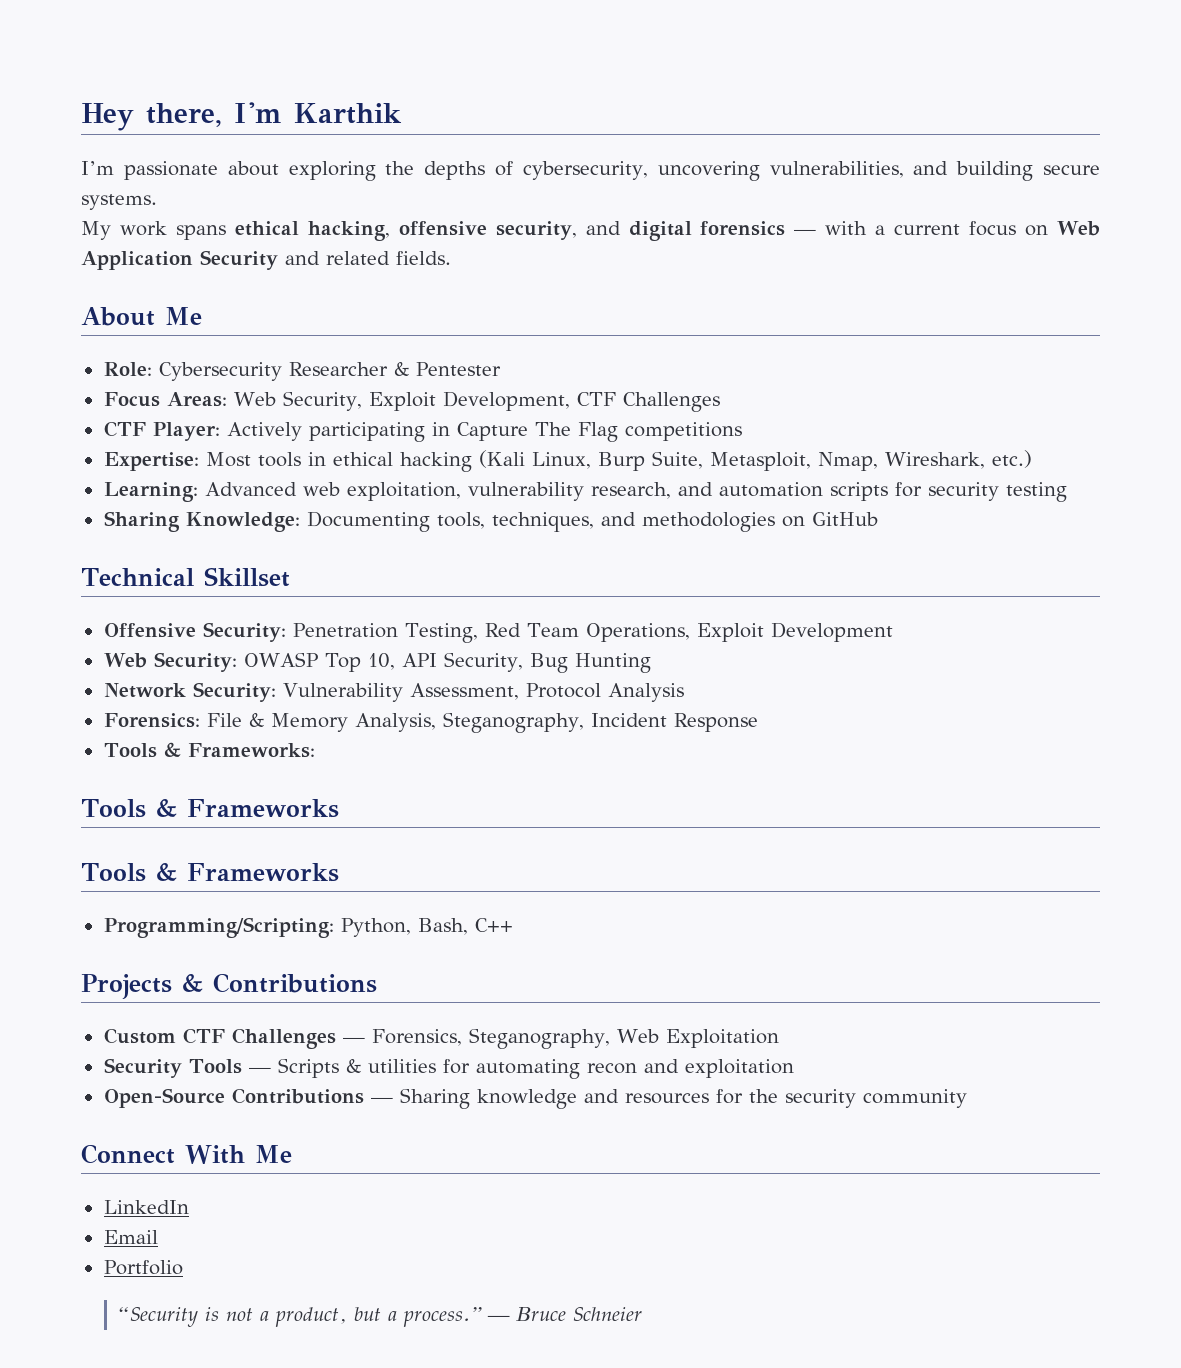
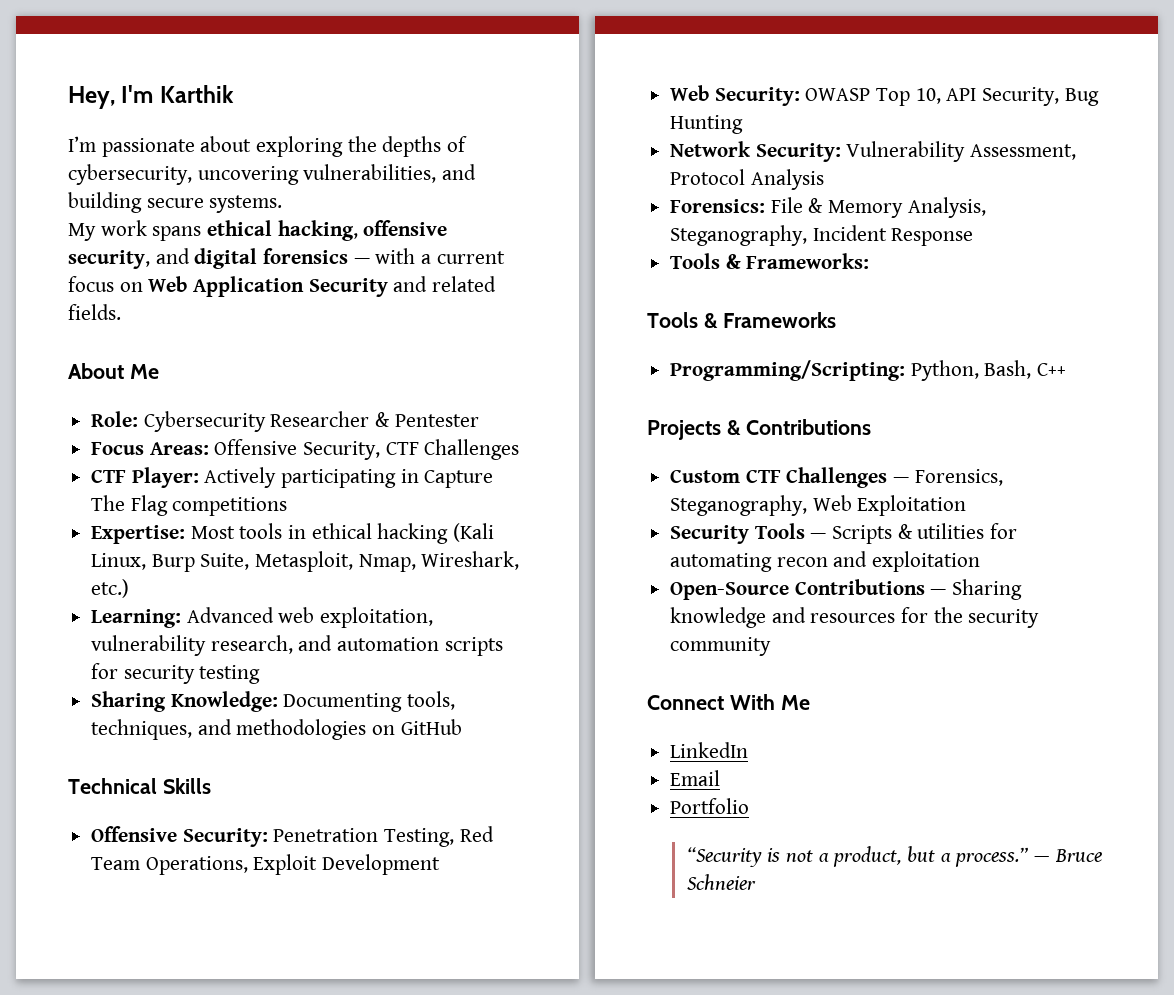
- Hey there, I'm Karthik
+ Hey, I'm Karthik
- Focus Areas: Web Security, Exploit Development, CTF Challenges
+ Focus Areas: Offensive Security, CTF Challenges
- Technical Skillset
+ Technical Skills
  Tools & Frameworks:
- Tools & Frameworks

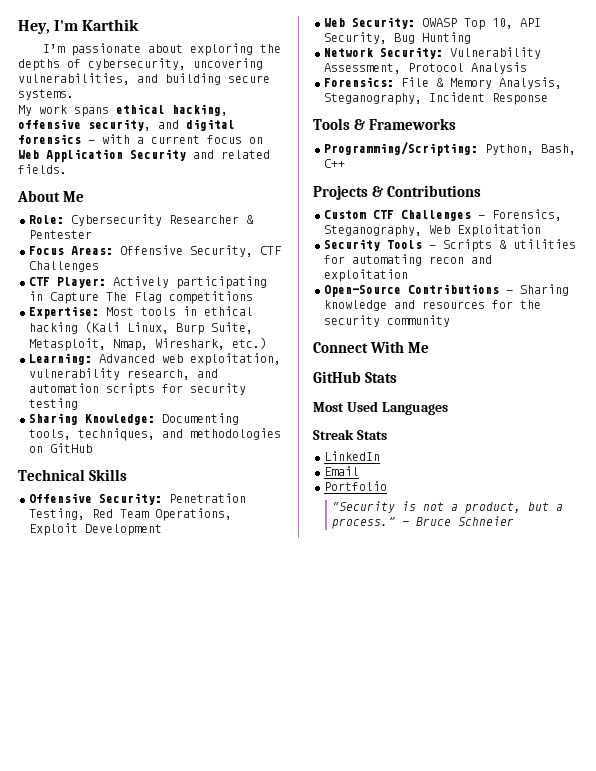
- Tools & Frameworks:
+ GitHub Stats
+ Most Used Languages
+ Streak Stats

